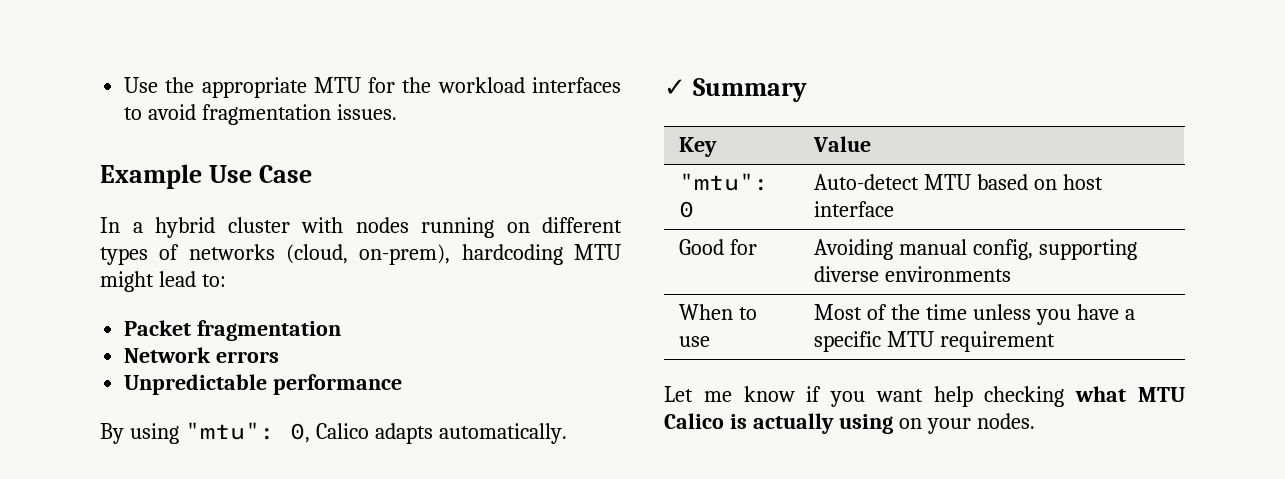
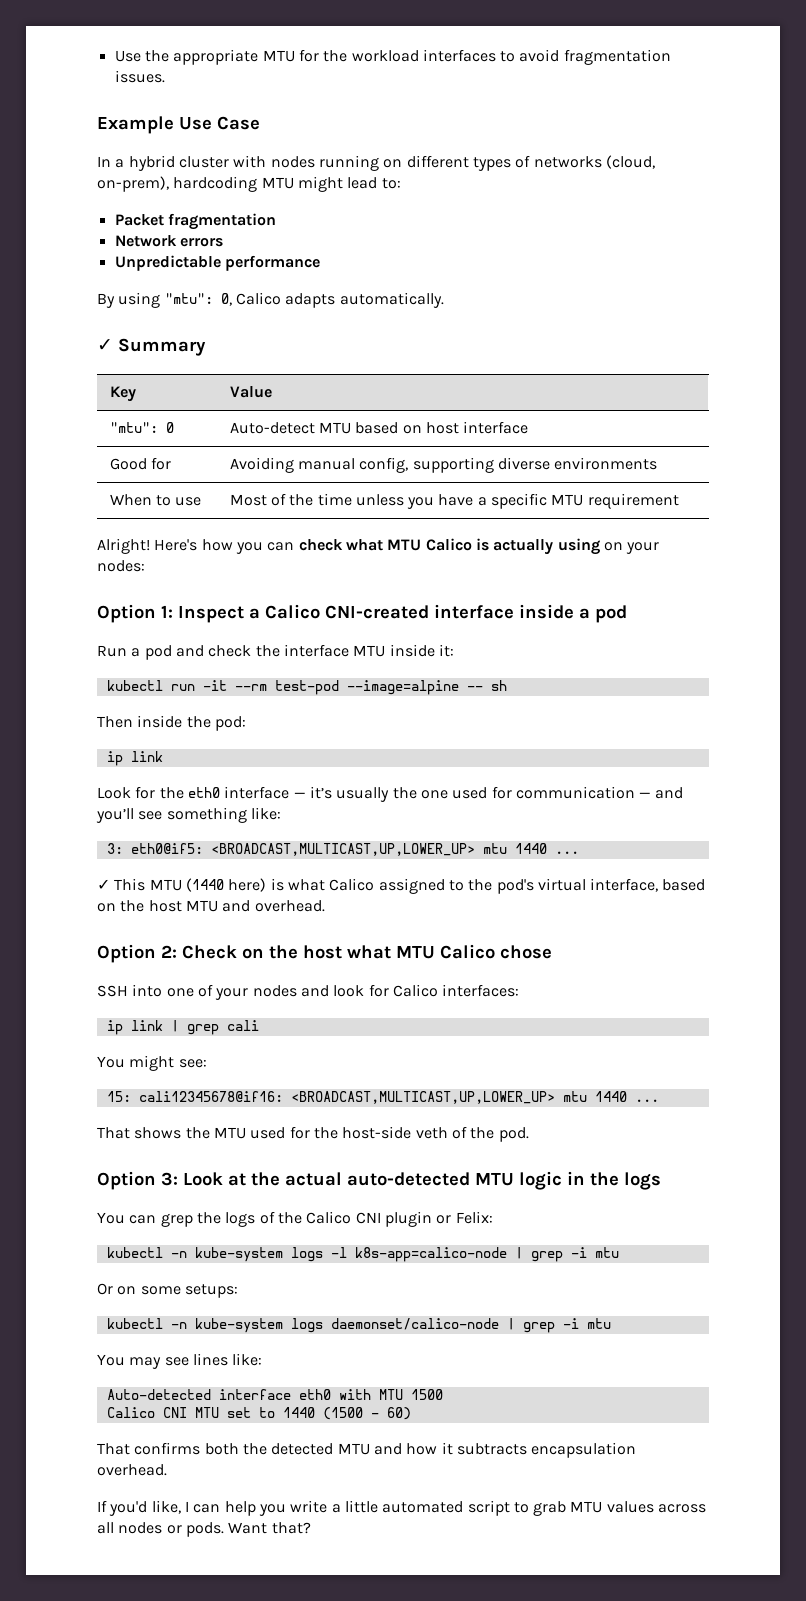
- Let me know if you want help checking what MTU Calico is actually using on your nodes.
+ Alright! Here's how you can check what MTU Calico is actually using on your nodes:
+ Option 1: Inspect a Calico CNI-created interface inside a pod
+ Run a pod and check the interface MTU inside it:
+ kubectl run -it --rm test-pod --image=alpine -- sh
+ Then inside the pod:
+ ip link
+ Look for the eth0 interface — it’s usually the one used for communication — and you’ll see something like:
+ 3: eth0@if5: <BROADCAST,MULTICAST,UP,LOWER_UP> mtu 1440 ...
+ ✓ This MTU (1440 here) is what Calico assigned to the pod's virtual interface, based on the host MTU and overhead.
+ Option 2: Check on the host what MTU Calico chose
+ SSH into one of your nodes and look for Calico interfaces:
+ ip link | grep cali
+ You might see:
+ 15: cali12345678@if16: <BROADCAST,MULTICAST,UP,LOWER_UP> mtu 1440 ...
+ That shows the MTU used for the host-side veth of the pod.
+ Option 3: Look at the actual auto-detected MTU logic in the logs
+ You can grep the logs of the Calico CNI plugin or Felix:
+ kubectl -n kube-system logs -l k8s-app=calico-node | grep -i mtu
+ Or on some setups:
+ kubectl -n kube-system logs daemonset/calico-node | grep -i mtu
+ You may see lines like:
+ Auto-detected interface eth0 with MTU 1500
+ Calico CNI MTU set to 1440 (1500 - 60)
+ That confirms both the detected MTU and how it subtracts encapsulation overhead.
+ If you'd like, I can help you write a little automated script to grab MTU values across all nodes or pods. Want that?

